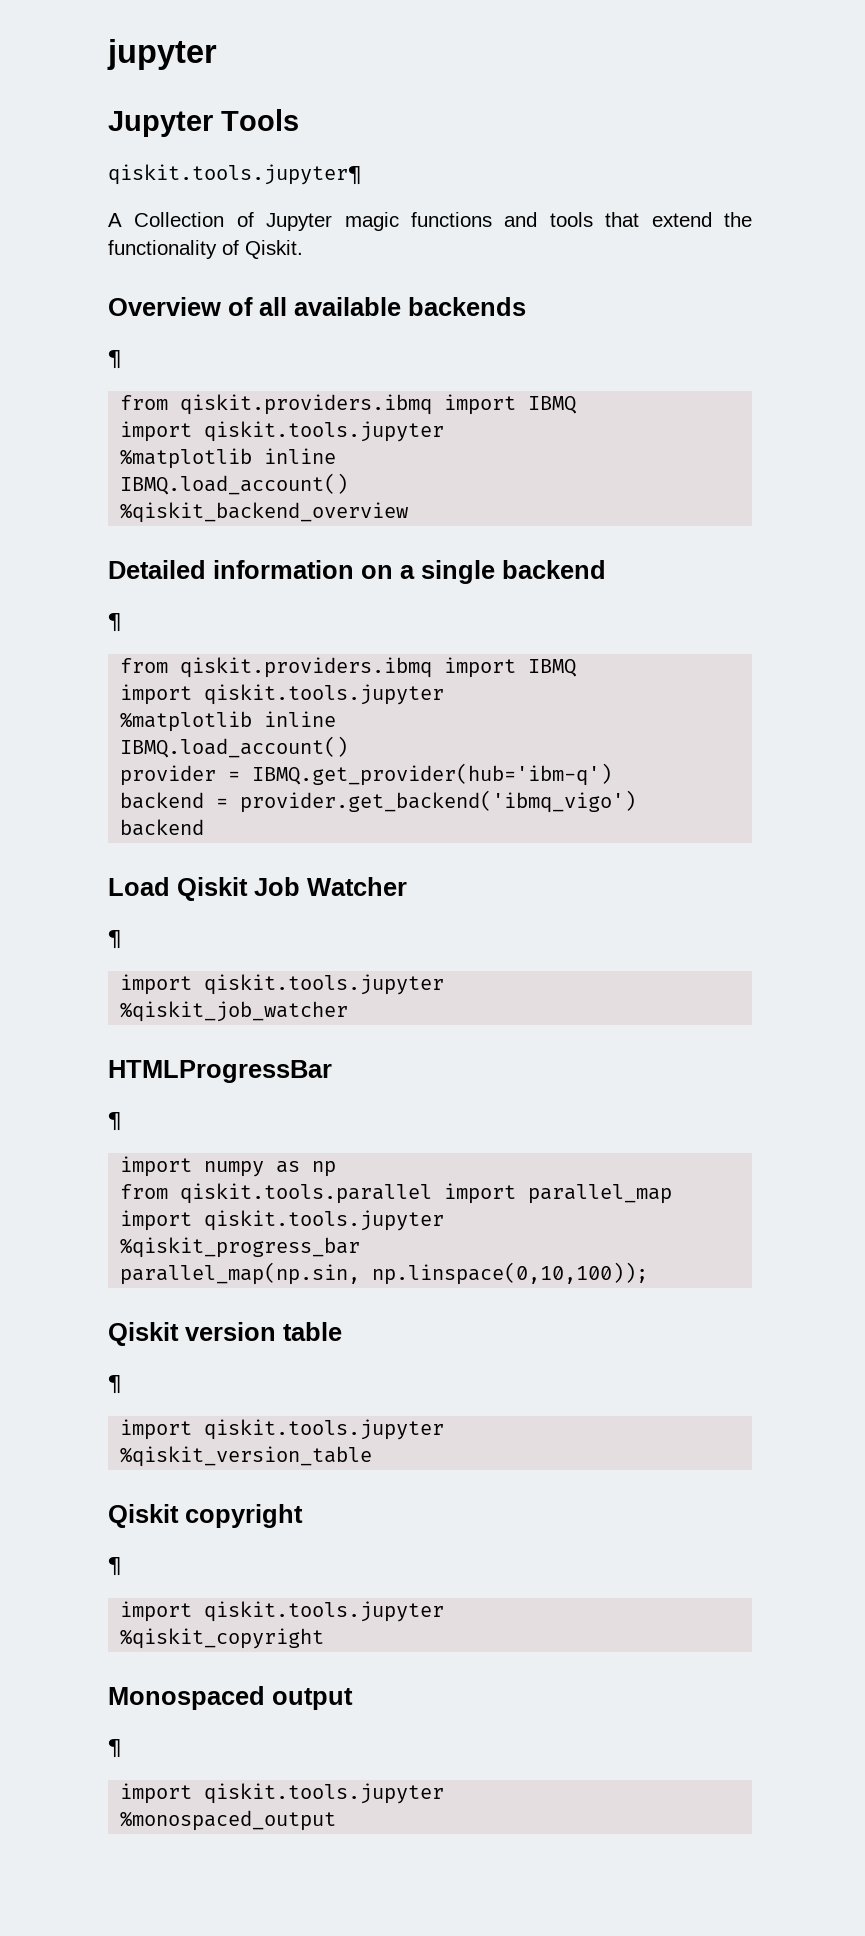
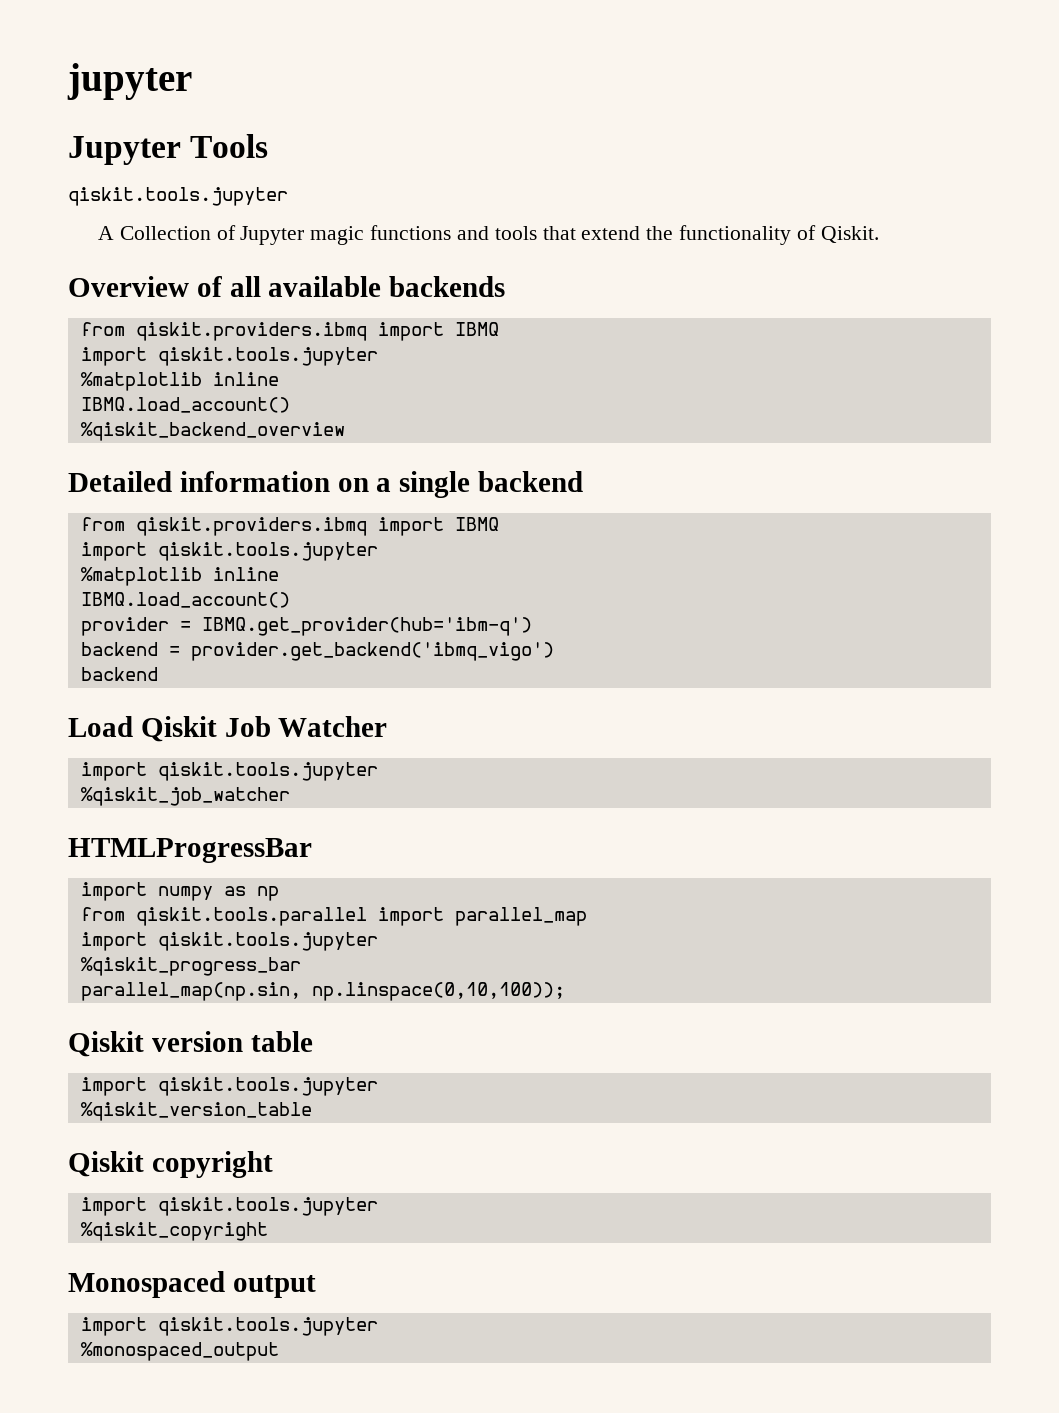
  Jupyter Tools
- qiskit.tools.jupyter¶
+ qiskit.tools.jupyter
  Overview of all available backends
- ¶
  Detailed information on a single backend
- ¶
  Load Qiskit Job Watcher
- ¶
  HTMLProgressBar
- ¶
  Qiskit version table
- ¶
  Qiskit copyright
- ¶
  Monospaced output
- ¶

